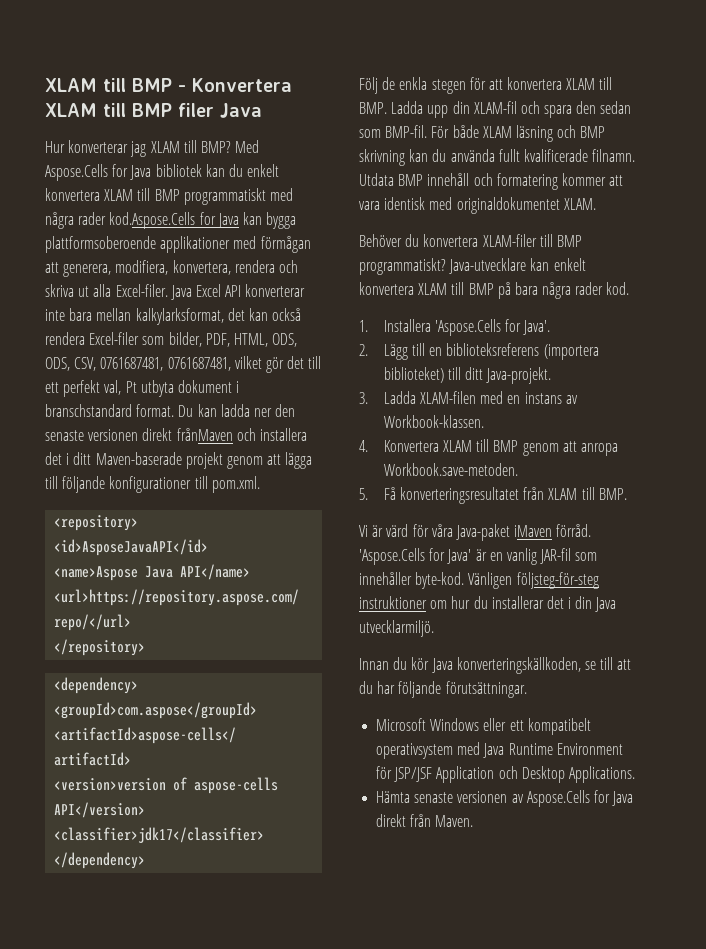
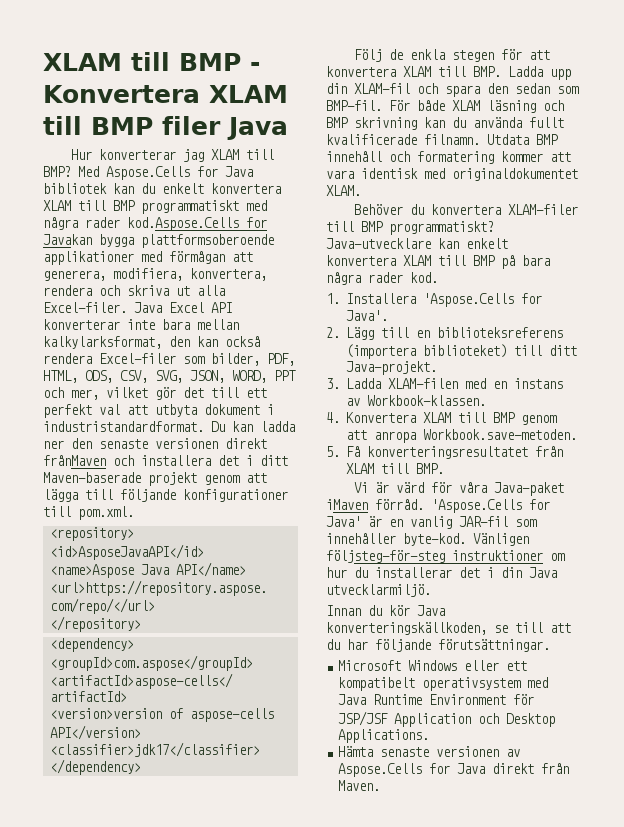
- Med Aspose.Cells for Java bibliotek kan du enkelt konvertera XLAM till BMP programmatiskt med några rader kod.Aspose.Cells for Java kan bygga plattformsoberoende applikationer med förmågan att generera, modifiera, konvertera, rendera och skriva ut alla Excel-filer.
+ Med Aspose.Cells for Java bibliotek kan du enkelt konvertera XLAM till BMP programmatiskt med några rader kod.Aspose.Cells for Javakan bygga plattformsoberoende applikationer med förmågan att generera, modifiera, konvertera, rendera och skriva ut alla Excel-filer.
- Java Excel API konverterar inte bara mellan kalkylarksformat, det kan också rendera Excel-filer som bilder, PDF, HTML, ODS, ODS, CSV, 0761687481, 0761687481, vilket gör det till ett perfekt val, Pt utbyta dokument i branschstandard format.
+ Java Excel API konverterar inte bara mellan kalkylarksformat, den kan också rendera Excel-filer som bilder, PDF, HTML, ODS, CSV, SVG, JSON, WORD, PPT och mer, vilket gör det till ett perfekt val att utbyta dokument i industristandardformat.

